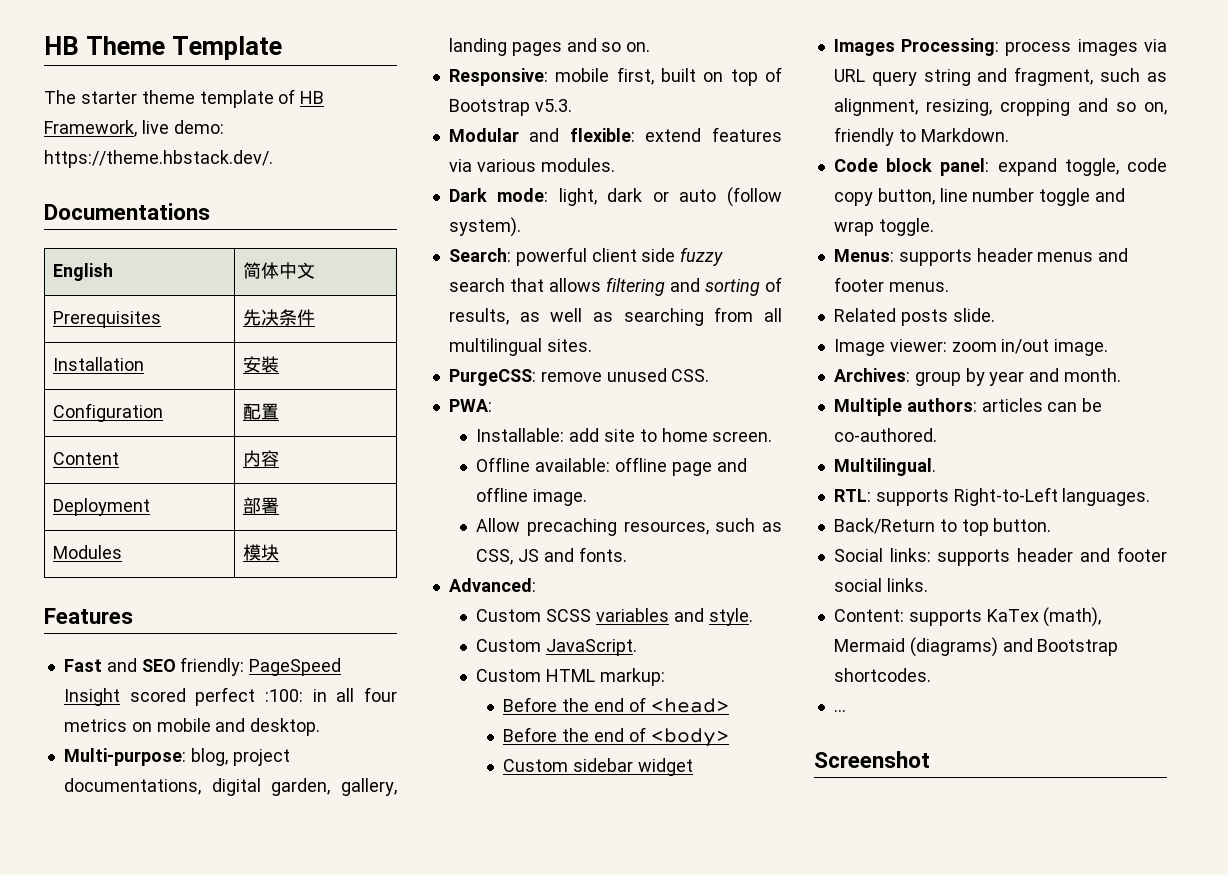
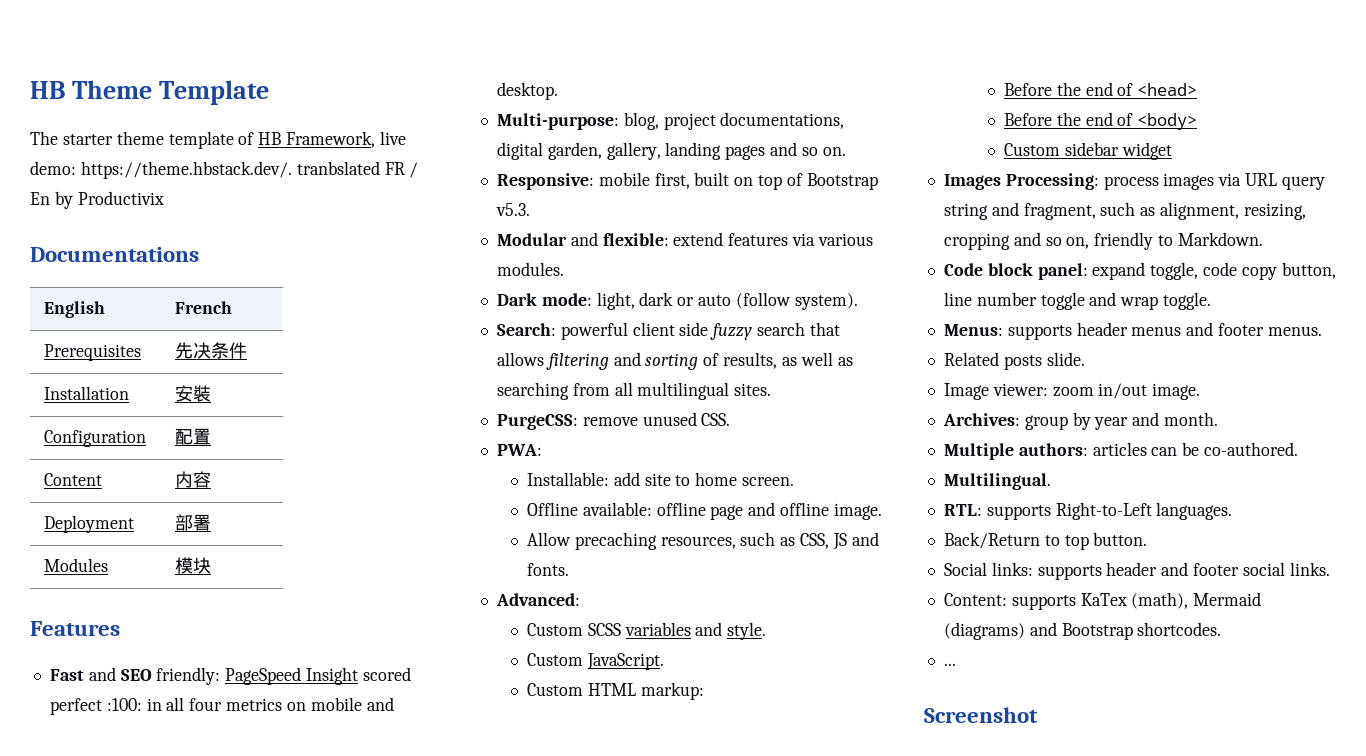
- The starter theme template of HB Framework, live demo: https://theme.hbstack.dev/.
+ The starter theme template of HB Framework, live demo: https://theme.hbstack.dev/. tranbslated FR / En by Productivix
- English | 简体中文
+ English | French

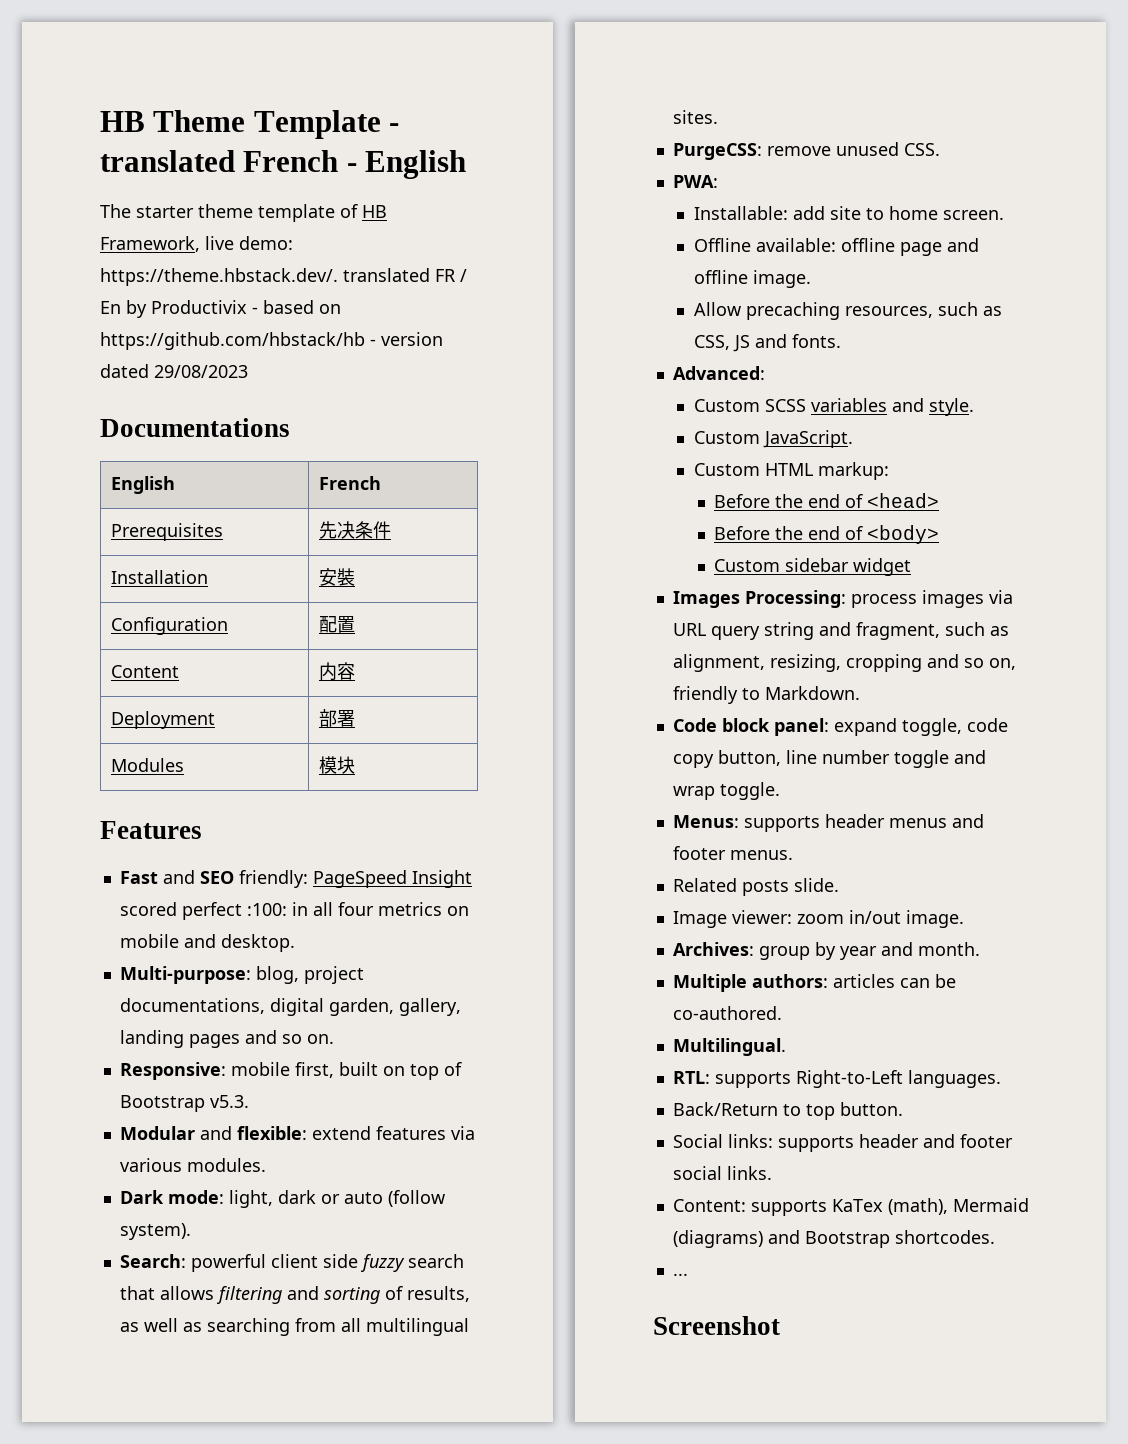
- HB Theme Template
+ HB Theme Template - translated French - English
- The starter theme template of HB Framework, live demo: https://theme.hbstack.dev/. tranbslated FR / En by Productivix
+ The starter theme template of HB Framework, live demo: https://theme.hbstack.dev/. translated FR / En by Productivix - based on https://github.com/hbstack/hb - version dated 29/08/2023

